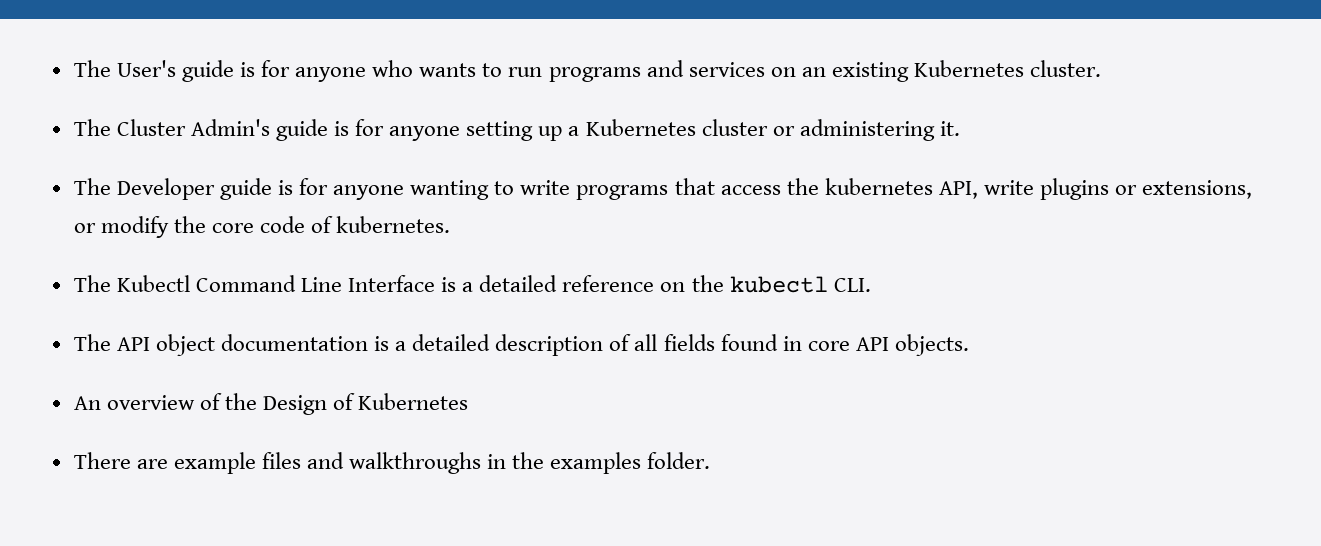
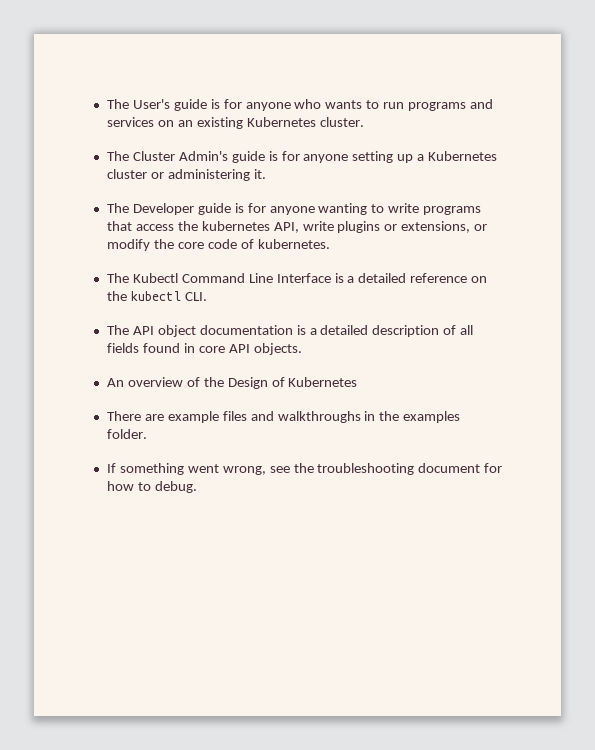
+ If something went wrong, see the troubleshooting document for how to debug.

